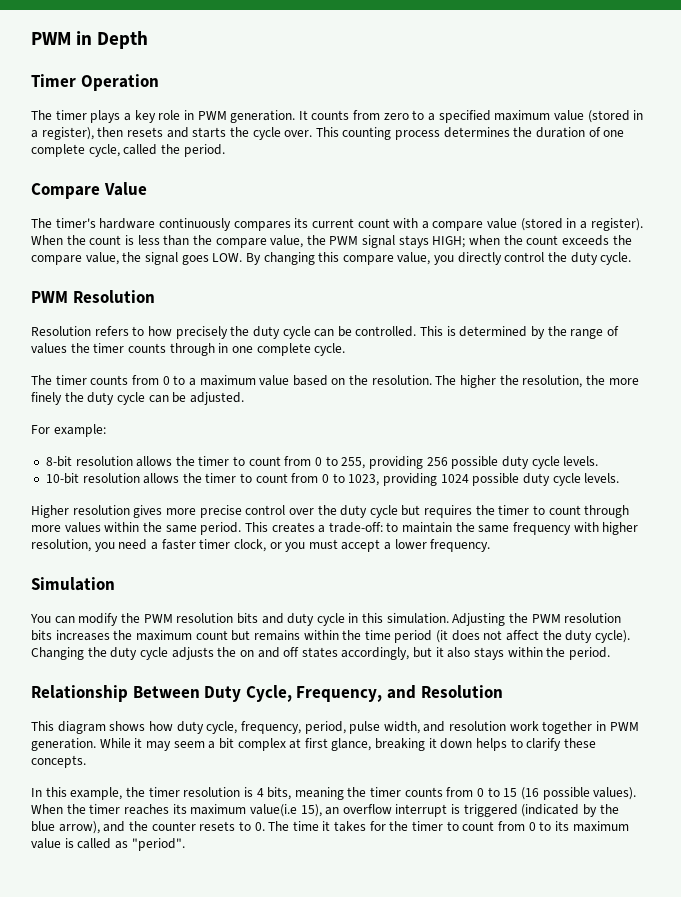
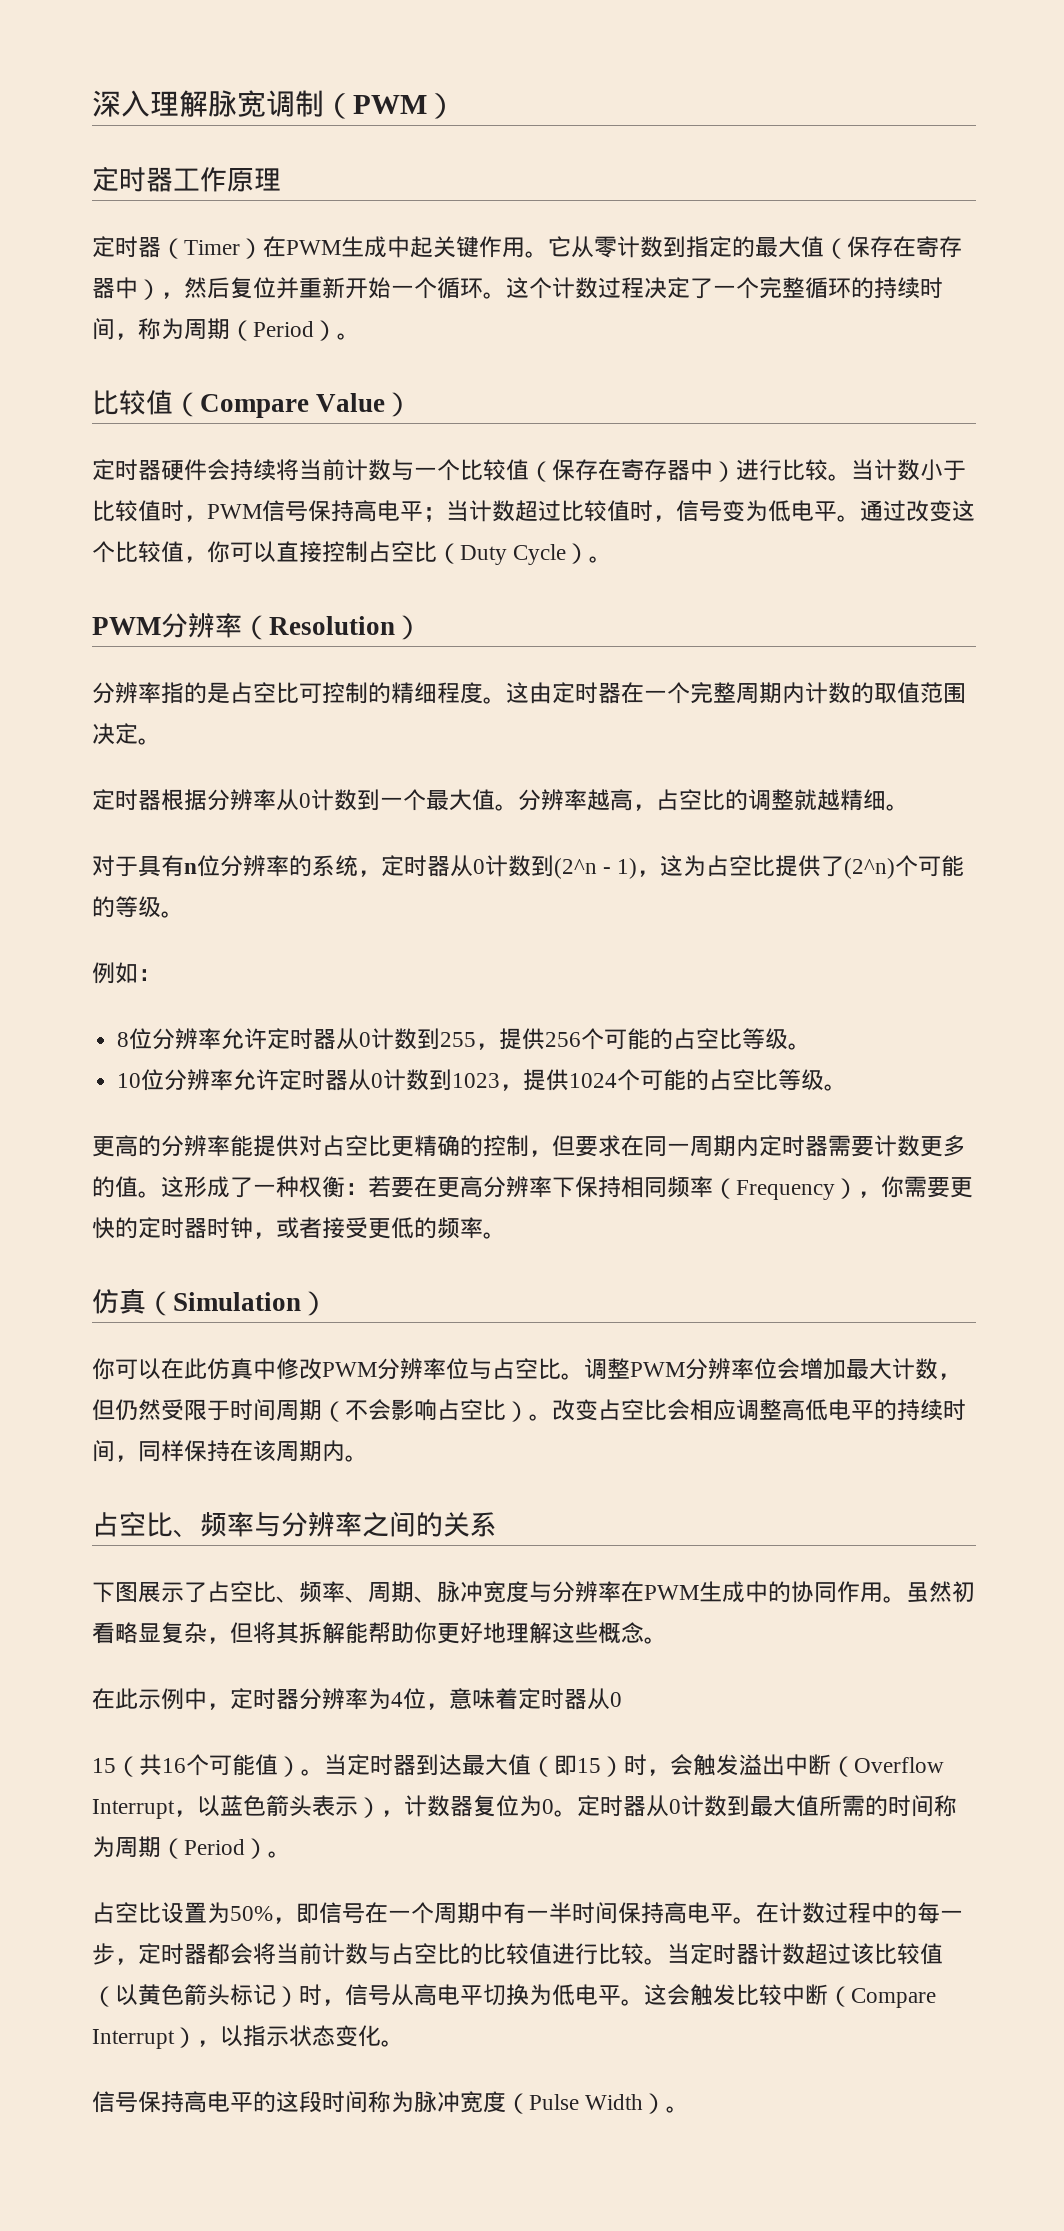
- PWM in Depth
- Timer Operation
- The timer plays a key role in PWM generation. It counts from zero to a specified maximum value (stored in a register), then resets and starts the cycle over. This counting process determines the duration of one complete cycle, called the period.
- Compare Value
- The timer's hardware continuously compares its current count with a compare value (stored in a register). When the count is less than the compare value, the PWM signal stays HIGH; when the count exceeds the compare value, the signal goes LOW. By changing this compare value, you directly control the duty cycle.
- PWM Resolution
- Resolution refers to how precisely the duty cycle can be controlled. This is determined by the range of values the timer counts through in one complete cycle.
- The timer counts from 0 to a maximum value based on the resolution. The higher the resolution, the more finely the duty cycle can be adjusted.
- For example:
- 8-bit resolution allows the timer to count from 0 to 255, providing 256 possible duty cycle levels.
- 10-bit resolution allows the timer to count from 0 to 1023, providing 1024 possible duty cycle levels.
- Higher resolution gives more precise control over the duty cycle but requires the timer to count through more values within the same period. This creates a trade-off: to maintain the same frequency with higher resolution, you need a faster timer clock, or you must accept a lower frequency.
- Simulation
- You can modify the PWM resolution bits and duty cycle in this simulation. Adjusting the PWM resolution bits increases the maximum count but remains within the time period (it does not affect the duty cycle). Changing the duty cycle adjusts the on and off states accordingly, but it also stays within the period.
- Relationship Between Duty Cycle, Frequency, and Resolution
- This diagram shows how duty cycle, frequency, period, pulse width, and resolution work together in PWM generation. While it may seem a bit complex at first glance, breaking it down helps to clarify these concepts.
- In this example, the timer resolution is 4 bits, meaning the timer counts from 0 to 15 (16 possible values). When the timer reaches its maximum value(i.e 15), an overflow interrupt is triggered (indicated by the blue arrow), and the counter resets to 0. The time it takes for the timer to count from 0 to its maximum value is called as "period".
+ 深入理解脉宽调制（PWM）
+ 定时器工作原理
+ 定时器（Timer）在PWM生成中起关键作用。它从零计数到指定的最大值（保存在寄存器中），然后复位并重新开始一个循环。这个计数过程决定了一个完整循环的持续时间，称为周期（Period）。
+ 比较值（Compare Value）
+ 定时器硬件会持续将当前计数与一个比较值（保存在寄存器中）进行比较。当计数小于比较值时，PWM信号保持高电平；当计数超过比较值时，信号变为低电平。通过改变这个比较值，你可以直接控制占空比（Duty Cycle）。
+ PWM分辨率（Resolution）
+ 分辨率指的是占空比可控制的精细程度。这由定时器在一个完整周期内计数的取值范围决定。
+ 定时器根据分辨率从0计数到一个最大值。分辨率越高，占空比的调整就越精细。
+ 对于具有n位分辨率的系统，定时器从0计数到(2^n - 1)，这为占空比提供了(2^n)个可能的等级。
+ 例如：
+ 8位分辨率允许定时器从0计数到255，提供256个可能的占空比等级。
+ 10位分辨率允许定时器从0计数到1023，提供1024个可能的占空比等级。
+ 更高的分辨率能提供对占空比更精确的控制，但要求在同一周期内定时器需要计数更多的值。这形成了一种权衡：若要在更高分辨率下保持相同频率（Frequency），你需要更快的定时器时钟，或者接受更低的频率。
+ 仿真（Simulation）
+ 你可以在此仿真中修改PWM分辨率位与占空比。调整PWM分辨率位会增加最大计数，但仍然受限于时间周期（不会影响占空比）。改变占空比会相应调整高低电平的持续时间，同样保持在该周期内。
+ 占空比、频率与分辨率之间的关系
+ 下图展示了占空比、频率、周期、脉冲宽度与分辨率在PWM生成中的协同作用。虽然初看略显复杂，但将其拆解能帮助你更好地理解这些概念。
+ 在此示例中，定时器分辨率为4位，意味着定时器从0
+ 15（共16个可能值）。当定时器到达最大值（即15）时，会触发溢出中断（Overflow Interrupt，以蓝色箭头表示），计数器复位为0。定时器从0计数到最大值所需的时间称为周期（Period）。
+ 占空比设置为50%，即信号在一个周期中有一半时间保持高电平。在计数过程中的每一步，定时器都会将当前计数与占空比的比较值进行比较。当定时器计数超过该比较值（以黄色箭头标记）时，信号从高电平切换为低电平。这会触发比较中断（Compare Interrupt），以指示状态变化。
+ 信号保持高电平的这段时间称为脉冲宽度（Pulse Width）。

